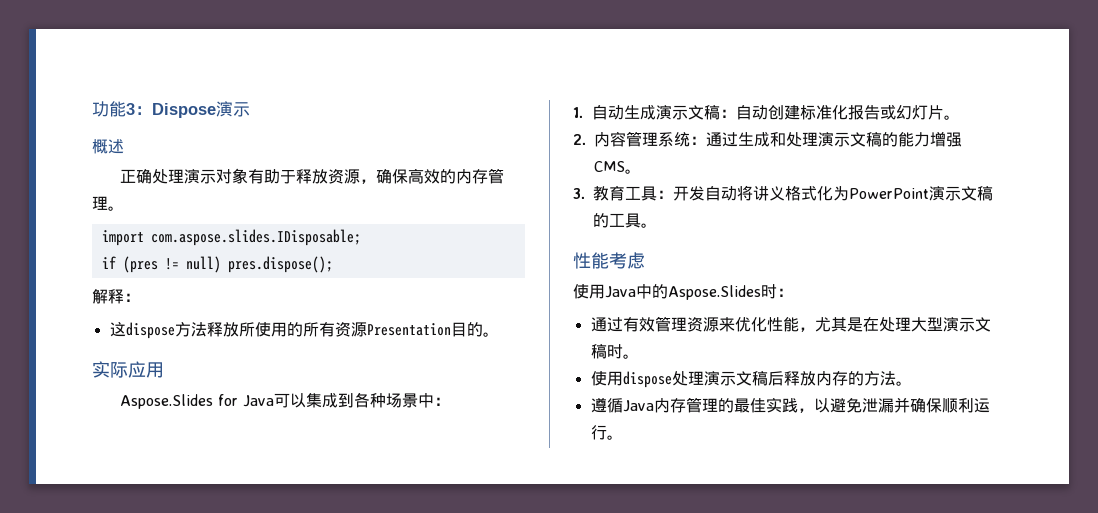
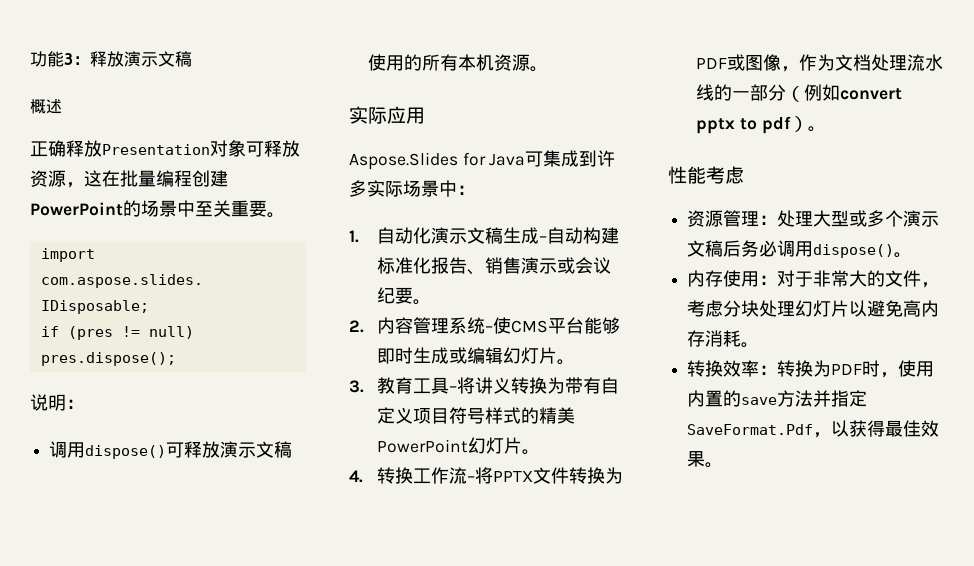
- 功能3：Dispose演示
+ 功能3：释放演示文稿
- 正确处理演示对象有助于释放资源，确保高效的内存管理。
+ 正确释放Presentation对象可释放资源，这在批量编程创建PowerPoint的场景中至关重要。
- 解释：
- 这dispose方法释放所使用的所有资源Presentation目的。
+ 说明：
+ 调用dispose()可释放演示文稿使用的所有本机资源。
- Aspose.Slides for Java可以集成到各种场景中：
+ Aspose.Slides for Java可集成到许多实际场景中：
- 1.自动生成演示文稿：自动创建标准化报告或幻灯片。
+ 1.自动化演示文稿生成–自动构建标准化报告、销售演示或会议纪要。
- 2.内容管理系统：通过生成和处理演示文稿的能力增强CMS。
- 3.教育工具：开发自动将讲义格式化为PowerPoint演示文稿的工具。
+ 2.内容管理系统–使CMS平台能够即时生成或编辑幻灯片。
+ 3.教育工具–将讲义转换为带有自定义项目符号样式的精美PowerPoint幻灯片。
+ 4.转换工作流–将PPTX文件转换为PDF或图像，作为文档处理流水线的一部分（例如convert pptx to pdf）。
  性能考虑
- 使用Java中的Aspose.Slides时：
- 通过有效管理资源来优化性能，尤其是在处理大型演示文稿时。
- 使用dispose处理演示文稿后释放内存的方法。
- 遵循Java内存管理的最佳实践，以避免泄漏并确保顺利运行。
+ 资源管理：处理大型或多个演示文稿后务必调用dispose()。
+ 内存使用：对于非常大的文件，考虑分块处理幻灯片以避免高内存消耗。
+ 转换效率：转换为PDF时，使用内置的save方法并指定SaveFormat.Pdf，以获得最佳效果。

